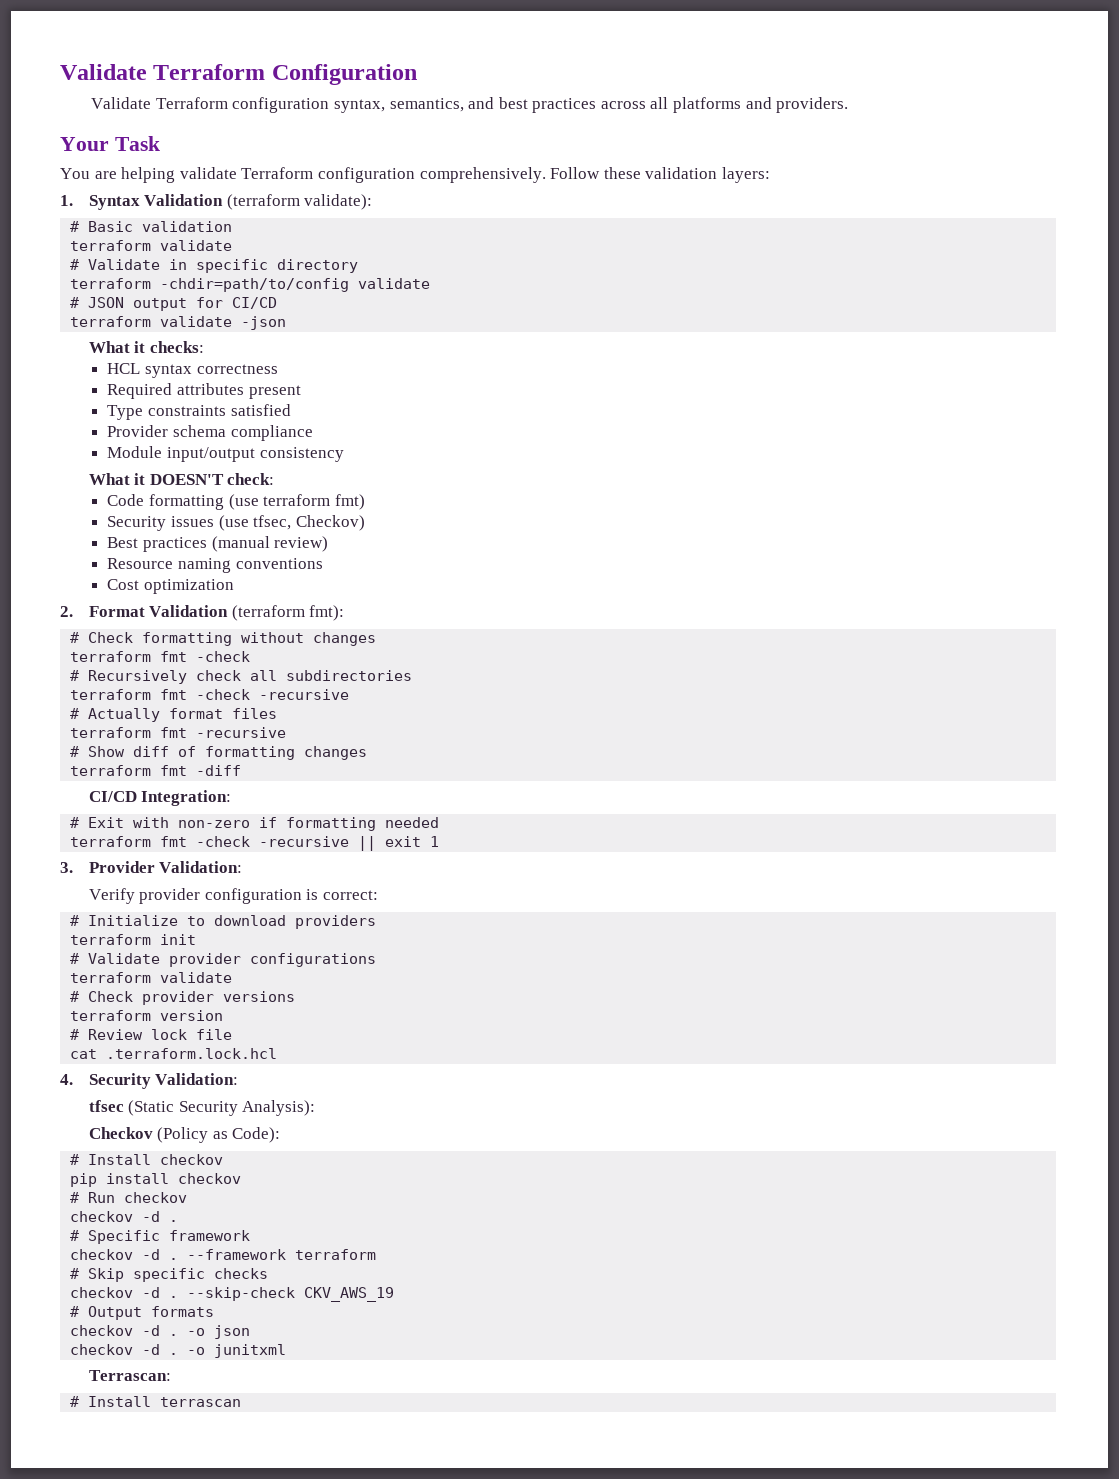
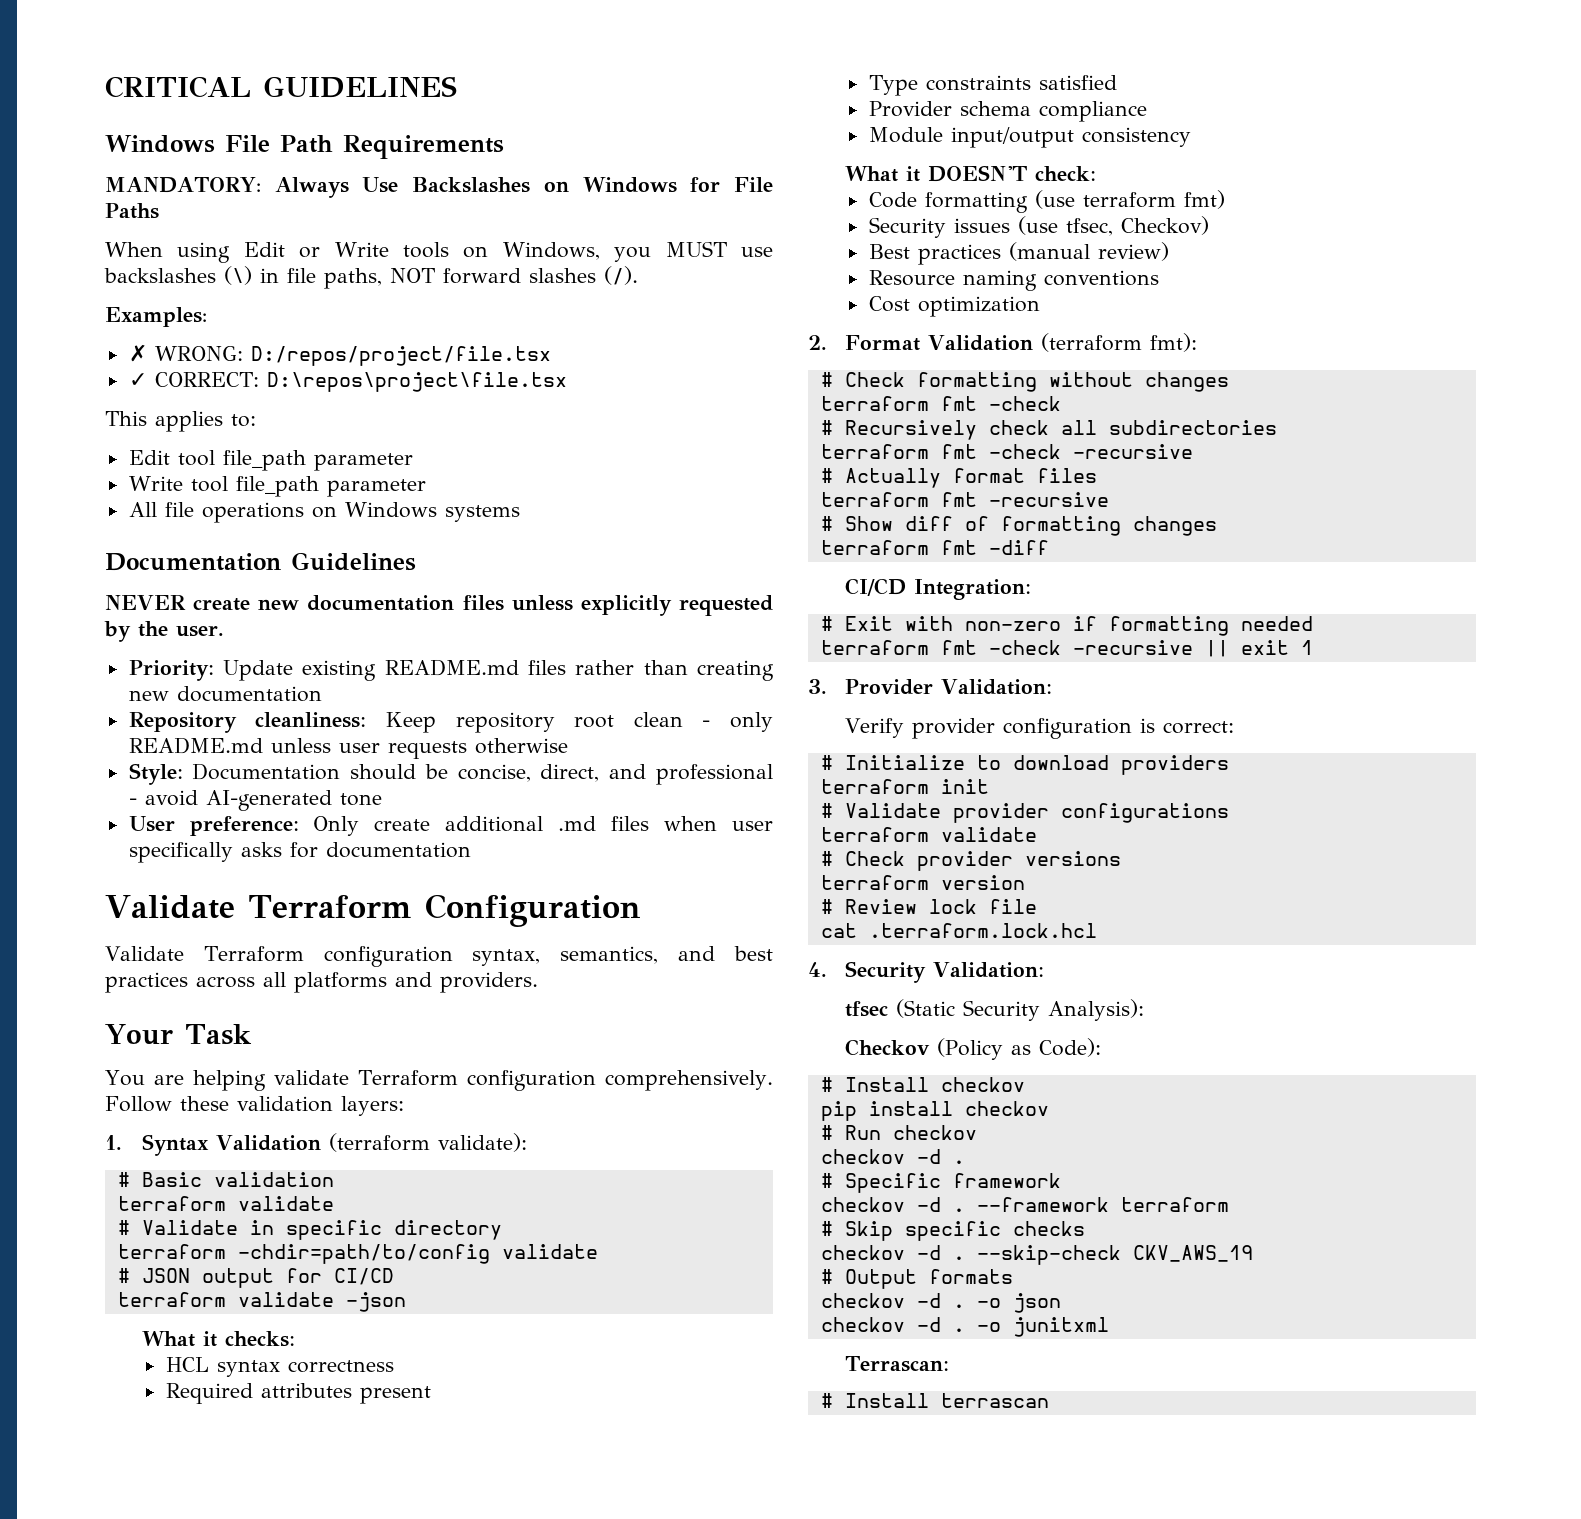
+ CRITICAL GUIDELINES
+ Windows File Path Requirements
+ MANDATORY: Always Use Backslashes on Windows for File Paths
+ When using Edit or Write tools on Windows, you MUST use backslashes (\) in file paths, NOT forward slashes (/).
+ Examples:
+ ✗ WRONG: D:/repos/project/file.tsx
+ ✓ CORRECT: D:\repos\project\file.tsx
+ This applies to:
+ Edit tool file_path parameter
+ Write tool file_path parameter
+ All file operations on Windows systems
+ Documentation Guidelines
+ NEVER create new documentation files unless explicitly requested by the user.
+ Priority: Update existing README.md files rather than creating new documentation
+ Repository cleanliness: Keep repository root clean - only README.md unless user requests otherwise
+ Style: Documentation should be concise, direct, and professional - avoid AI-generated tone
+ User preference: Only create additional .md files when user specifically asks for documentation

